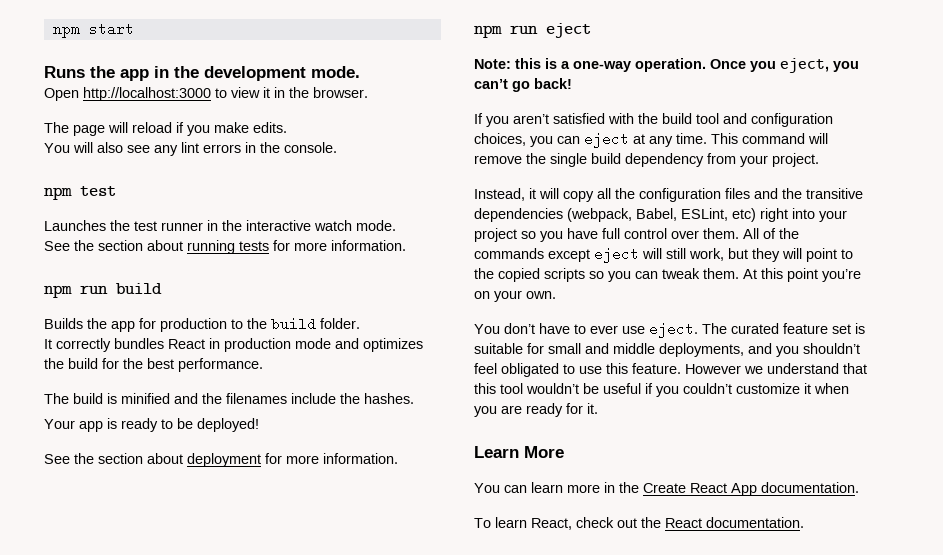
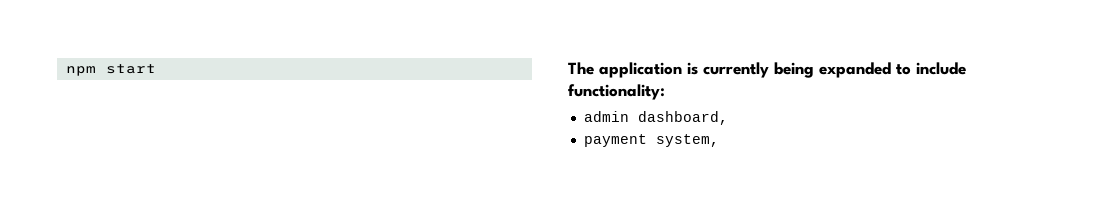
- Runs the app in the development mode.
- Open http://localhost:3000 to view it in the browser.
- The page will reload if you make edits.
- You will also see any lint errors in the console.
- npm test
- Launches the test runner in the interactive watch mode.
- See the section about running tests for more information.
- npm run build
- Builds the app for production to the build folder.
- It correctly bundles React in production mode and optimizes the build for the best performance.
- The build is minified and the filenames include the hashes.
- Your app is ready to be deployed!
- See the section about deployment for more information.
- npm run eject
- Note: this is a one-way operation. Once you eject, you can’t go back!
- If you aren’t satisfied with the build tool and configuration choices, you can eject at any time. This command will remove the single build dependency from your project.
- Instead, it will copy all the configuration files and the transitive dependencies (webpack, Babel, ESLint, etc) right into your project so you have full control over them. All of the commands except eject will still work, but they will point to the copied scripts so you can tweak them. At this point you’re on your own.
- You don’t have to ever use eject. The curated feature set is suitable for small and middle deployments, and you shouldn’t feel obligated to use this feature. However we understand that this tool wouldn’t be useful if you couldn’t customize it when you are ready for it.
- Learn More
- You can learn more in the Create React App documentation.
- To learn React, check out the React documentation.
+ The application is currently being expanded to include functionality:
+ admin dashboard,
+ payment system,

